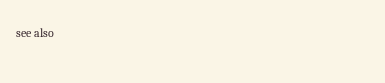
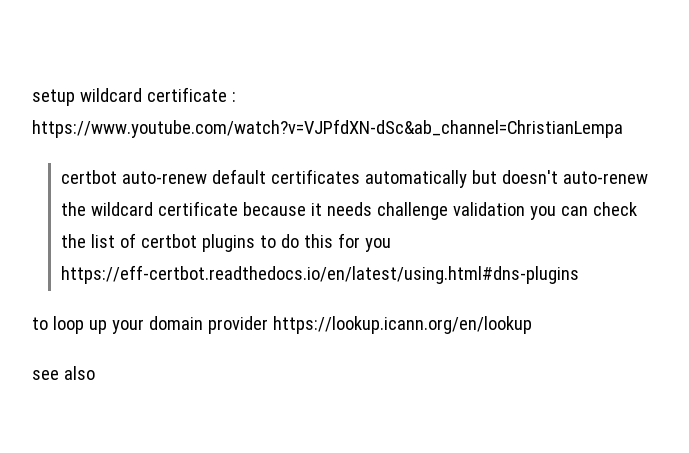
+ setup wildcard certificate : https://www.youtube.com/watch?v=VJPfdXN-dSc&ab_channel=ChristianLempa
+ certbot auto-renew default certificates automatically but doesn't auto-renew the wildcard certificate because it needs challenge validation you can check the list of certbot plugins to do this for you https://eff-certbot.readthedocs.io/en/latest/using.html#dns-plugins
+ to loop up your domain provider https://lookup.icann.org/en/lookup

